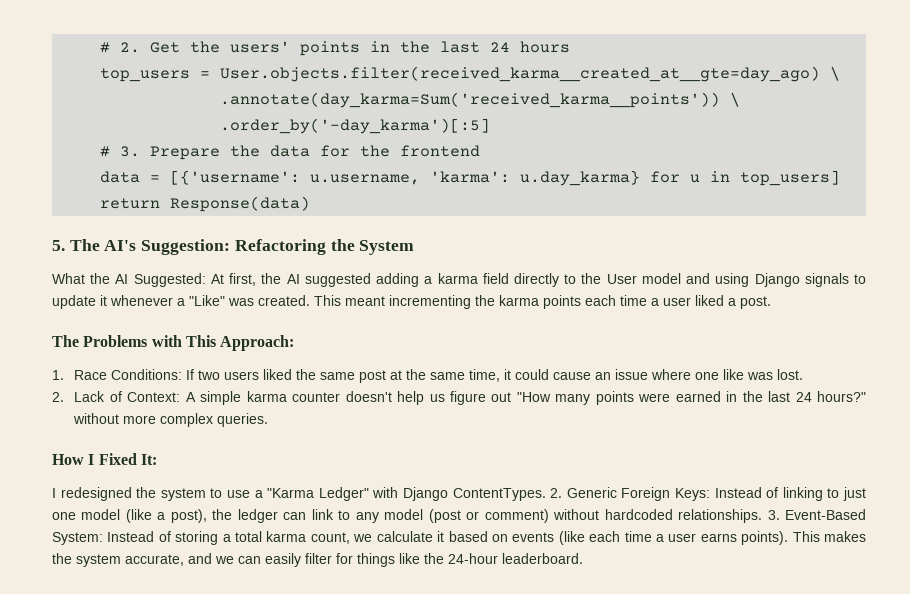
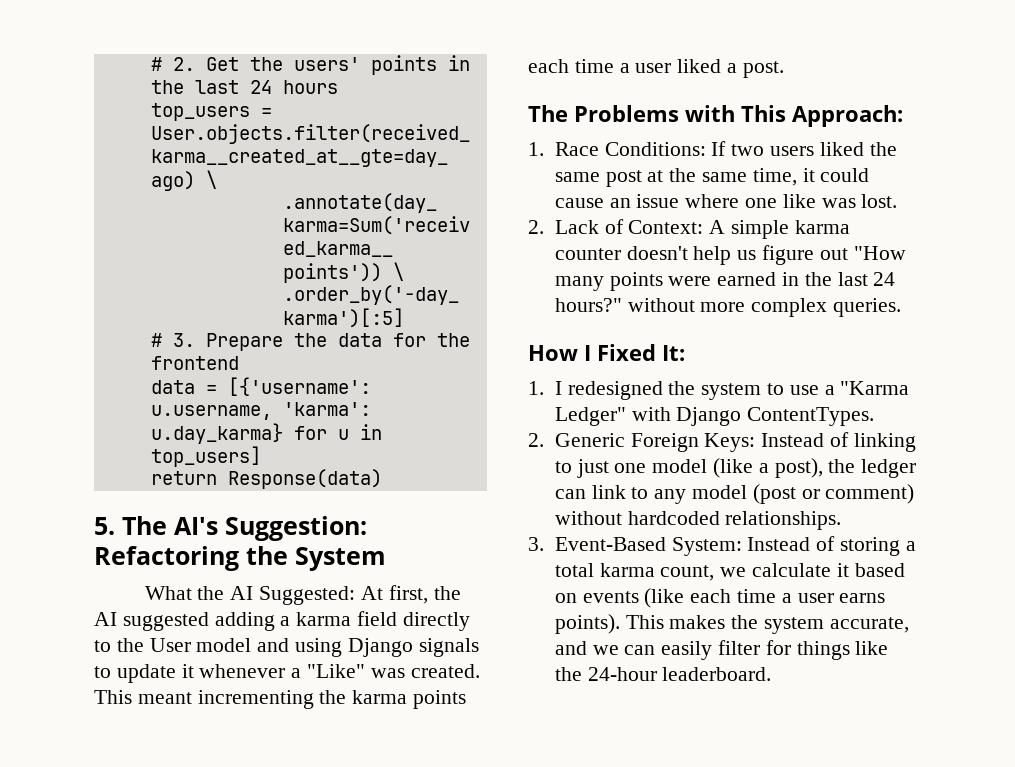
- I redesigned the system to use a "Karma Ledger" with Django ContentTypes. 2. Generic Foreign Keys:
+ 1. I redesigned the system to use a "Karma Ledger" with Django ContentTypes.
+ 2. Generic Foreign Keys:
- Instead of linking to just one model (like a post), the ledger can link to any model (post or comment) without hardcoded relationships. 3. Event-Based System:
+ Instead of linking to just one model (like a post), the ledger can link to any model (post or comment) without hardcoded relationships.
+ 3. Event-Based System:

